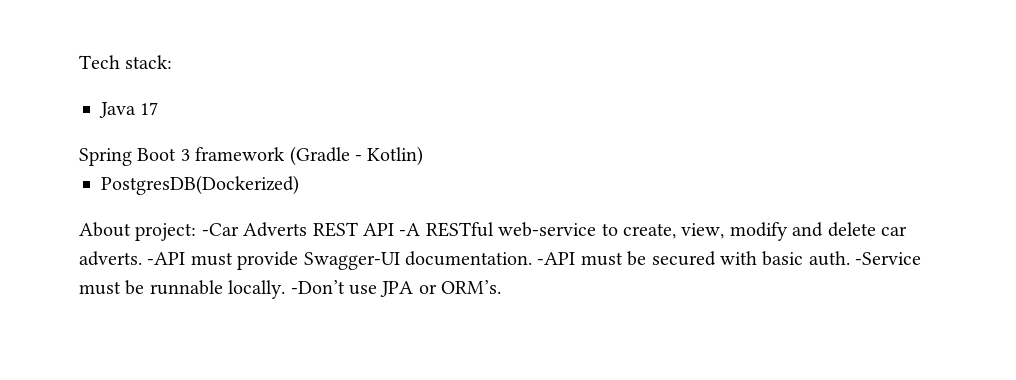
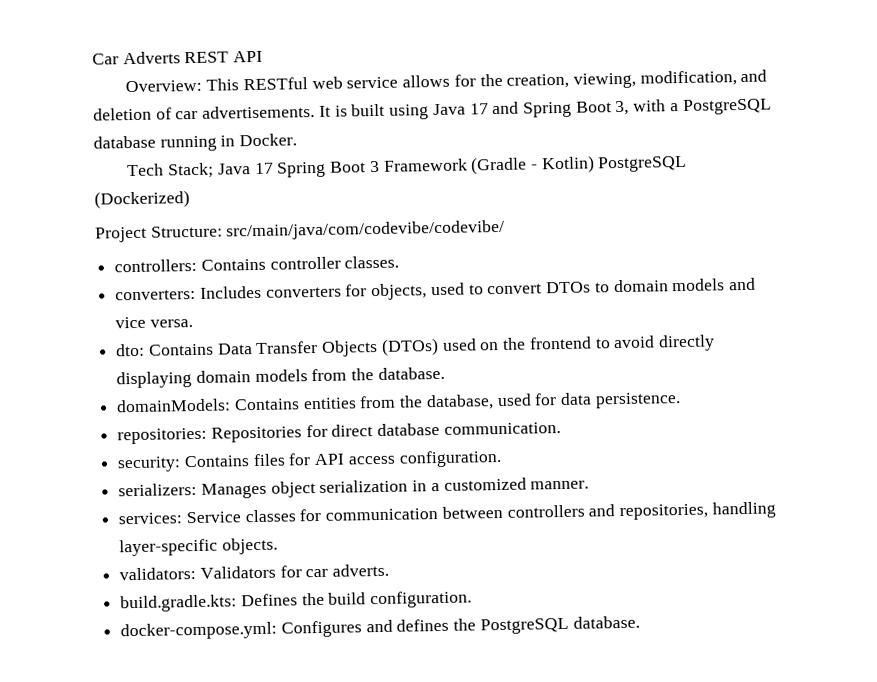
- Tech stack:
- Java 17
- Spring Boot 3 framework (Gradle - Kotlin)
- PostgresDB(Dockerized)
- About project: -Car Adverts REST API -A RESTful web-service to create, view, modify and delete car adverts. -API must provide Swagger-UI documentation. -API must be secured with basic auth. -Service must be runnable locally. -Don’t use JPA or ORM’s.
+ Car Adverts REST API
+ Overview: This RESTful web service allows for the creation, viewing, modification, and deletion of car advertisements. It is built using Java 17 and Spring Boot 3, with a PostgreSQL database running in Docker.
+ Tech Stack; Java 17 Spring Boot 3 Framework (Gradle - Kotlin) PostgreSQL (Dockerized)
+ Project Structure: src/main/java/com/codevibe/codevibe/
+ controllers: Contains controller classes.
+ converters: Includes converters for objects, used to convert DTOs to domain models and vice versa.
+ dto: Contains Data Transfer Objects (DTOs) used on the frontend to avoid directly displaying domain models from the database.
+ domainModels: Contains entities from the database, used for data persistence.
+ repositories: Repositories for direct database communication.
+ security: Contains files for API access configuration.
+ serializers: Manages object serialization in a customized manner.
+ services: Service classes for communication between controllers and repositories, handling layer-specific objects.
+ validators: Validators for car adverts.
+ build.gradle.kts: Defines the build configuration.
+ docker-compose.yml: Configures and defines the PostgreSQL database.

